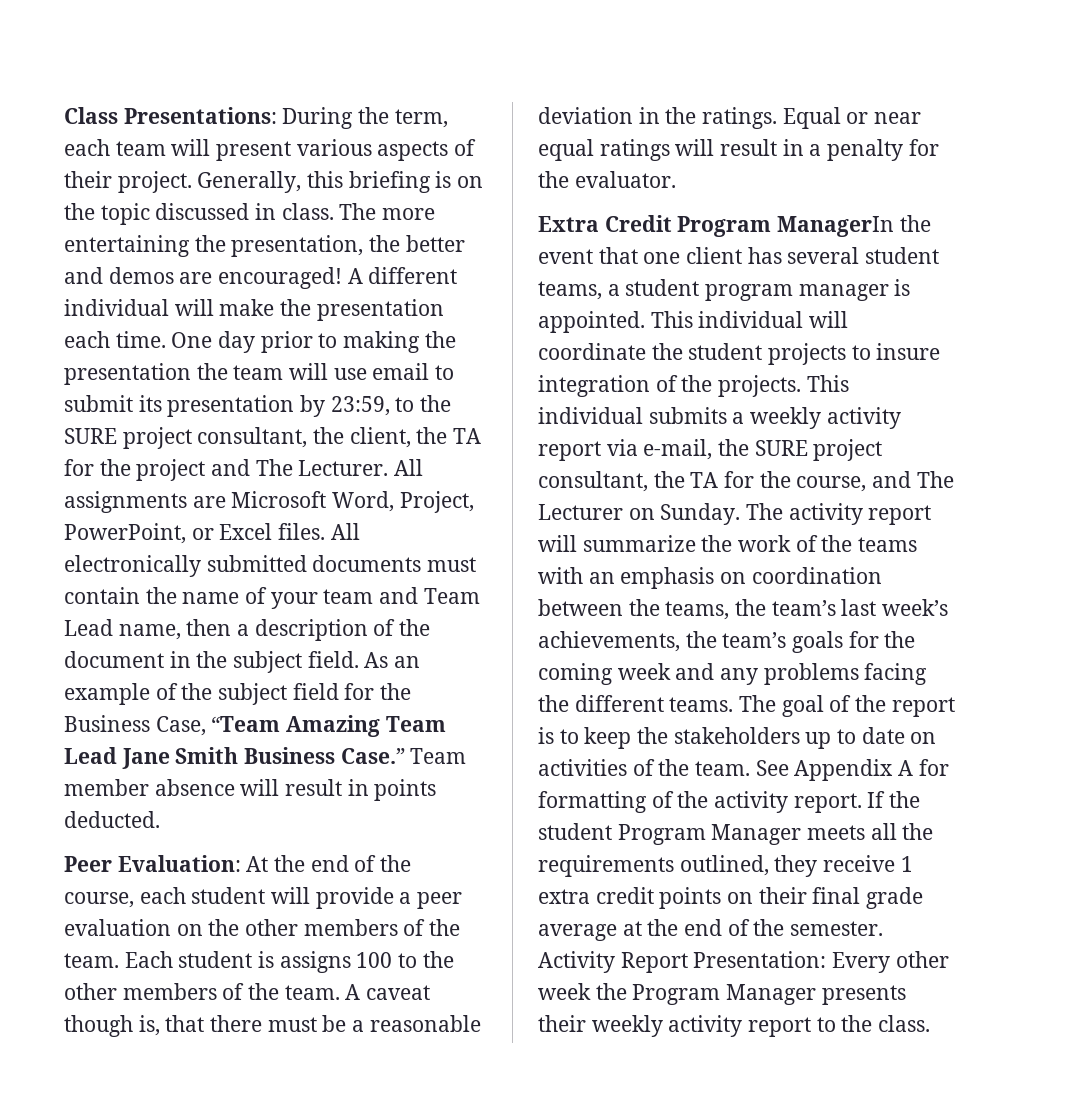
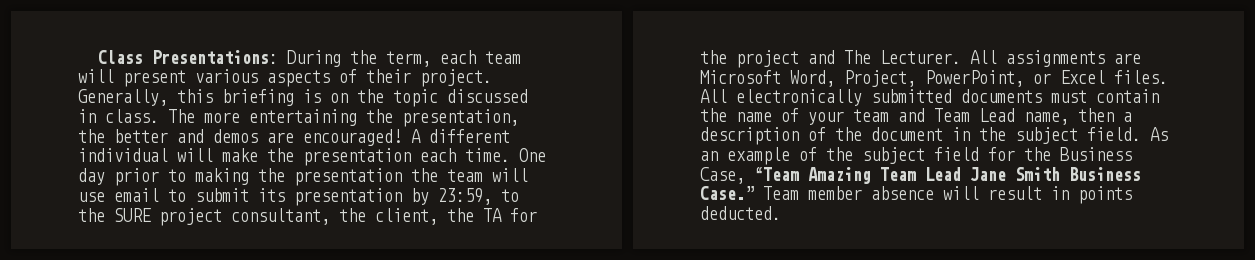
- Peer Evaluation: At the end of the course, each student will provide a peer evaluation on the other members of the team. Each student is assigns 100 to the other members of the team. A caveat though is, that there must be a reasonable deviation in the ratings. Equal or near equal ratings will result in a penalty for the evaluator.
- Extra Credit Program ManagerIn the event that one client has several student teams, a student program manager is appointed. This individual will coordinate the student projects to insure integration of the projects. This individual submits a weekly activity report via e-mail, the SURE project consultant, the TA for the course, and The Lecturer on Sunday. The activity report will summarize the work of the teams with an emphasis on coordination between the teams, the team’s last week’s achievements, the team’s goals for the coming week and any problems facing the different teams. The goal of the report is to keep the stakeholders up to date on activities of the team. See Appendix A for formatting of the activity report. If the student Program Manager meets all the requirements outlined, they receive 1 extra credit points on their final grade average at the end of the semester. Activity Report Presentation: Every other week the Program Manager presents their weekly activity report to the class.

